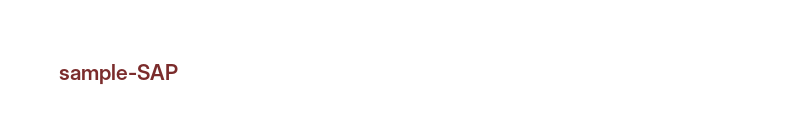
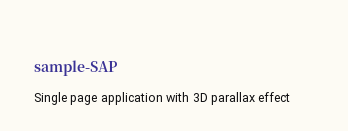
+ Single page application with 3D parallax effect

